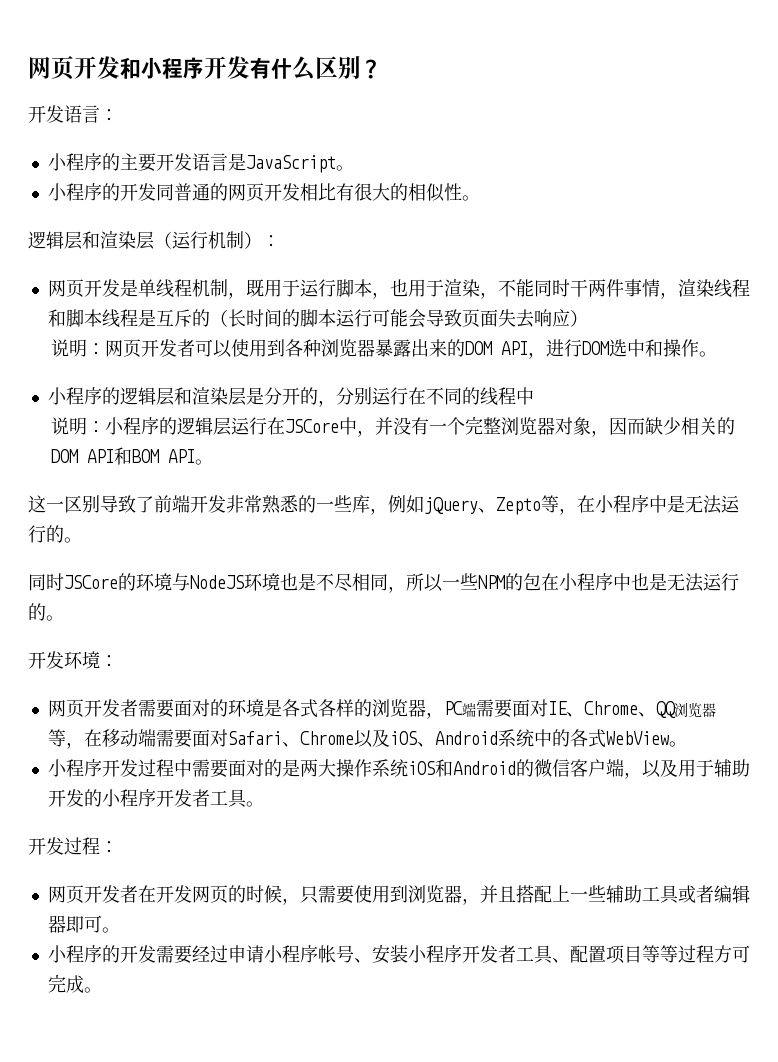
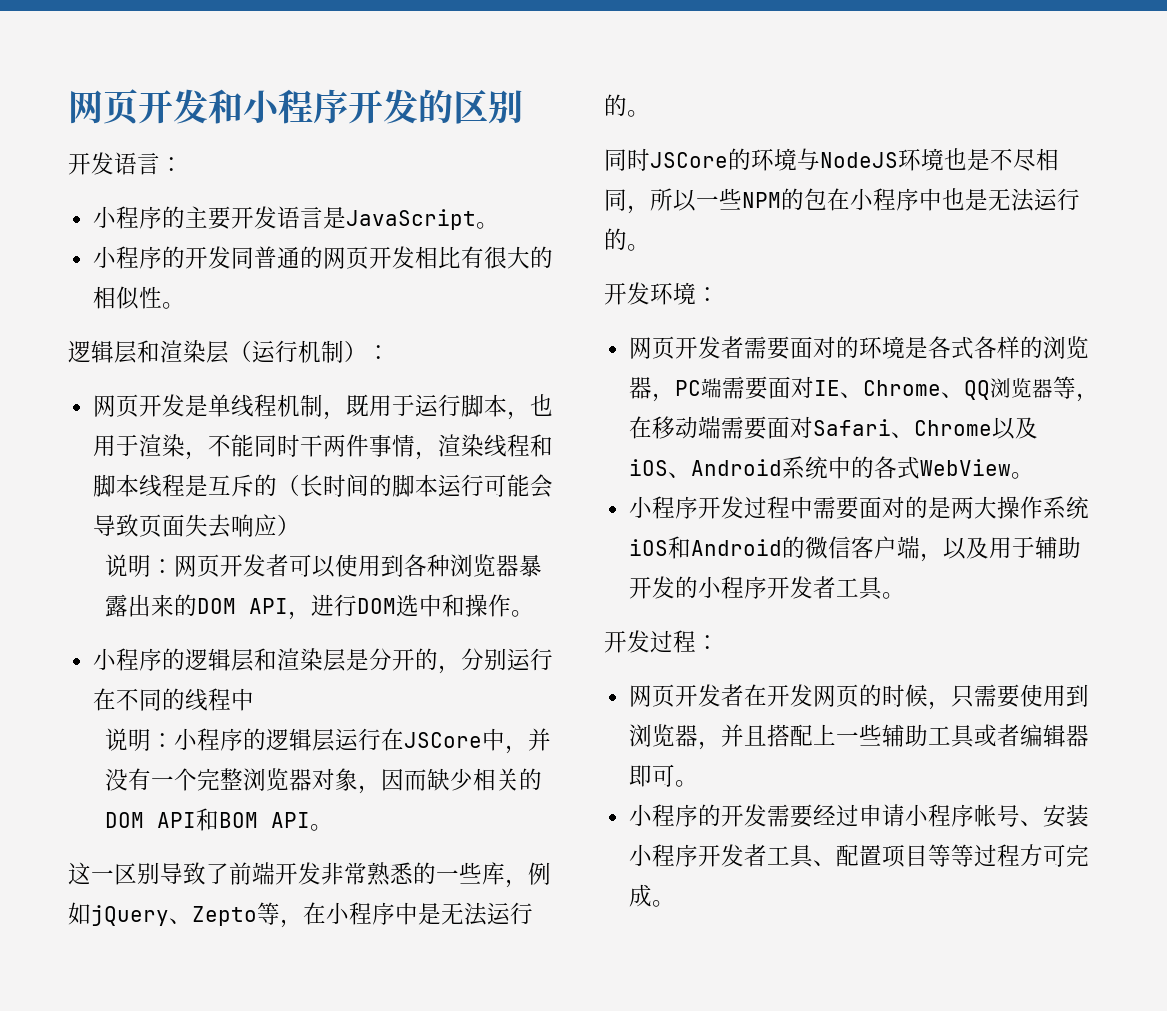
- 网页开发和小程序开发有什么区别？
+ 网页开发和小程序开发的区别

